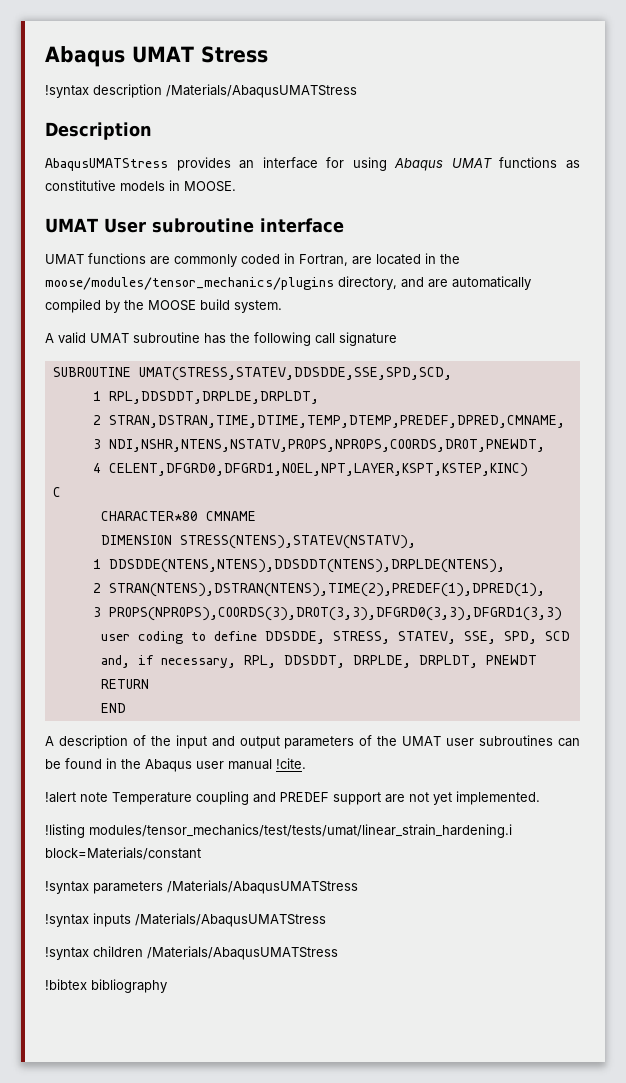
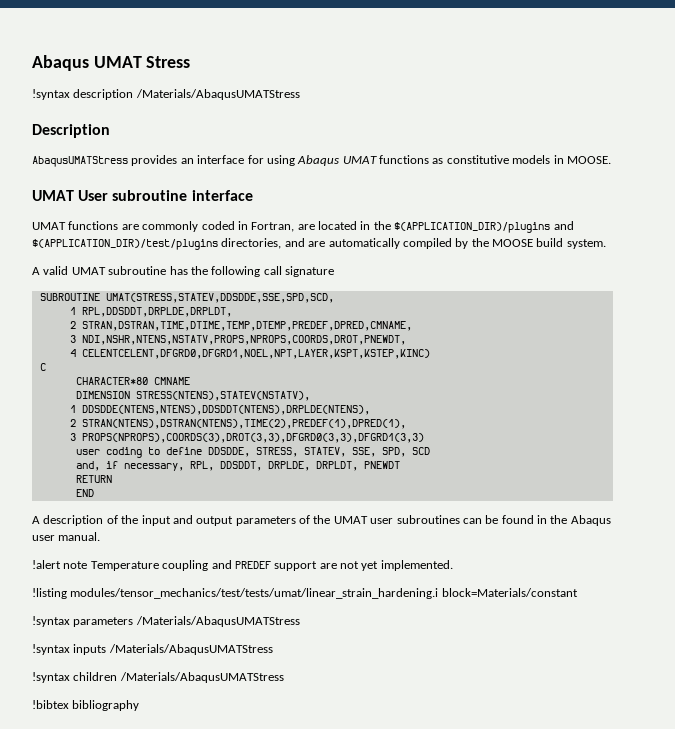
- UMAT functions are commonly coded in Fortran, are located in the moose/modules/tensor_mechanics/plugins directory, and are automatically compiled by the MOOSE build system.
+ UMAT functions are commonly coded in Fortran, are located in the $(APPLICATION_DIR)/plugins and $(APPLICATION_DIR)/test/plugins directories, and are automatically compiled by the MOOSE build system.
- 4 CELENT,DFGRD0,DFGRD1,NOEL,NPT,LAYER,KSPT,KSTEP,KINC)
+ 4 CELENTCELENT,DFGRD0,DFGRD1,NOEL,NPT,LAYER,KSPT,KSTEP,KINC)
- A description of the input and output parameters of the UMAT user subroutines can be found in the Abaqus user manual !cite.
+ A description of the input and output parameters of the UMAT user subroutines can be found in the Abaqus user manual.

